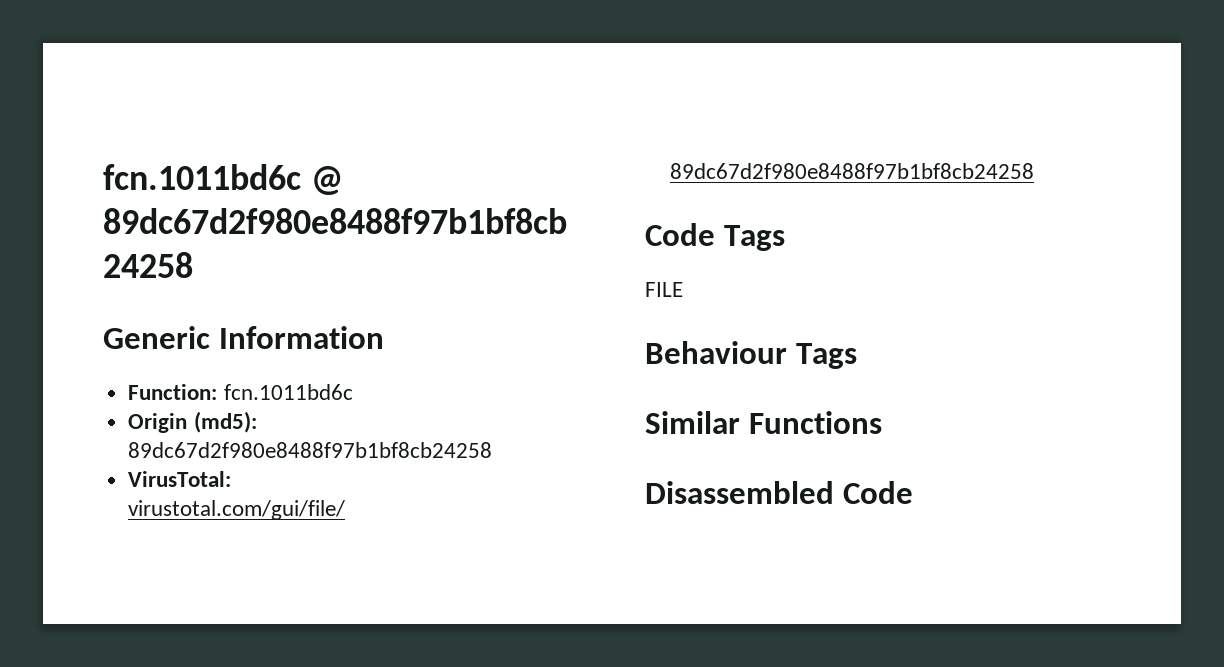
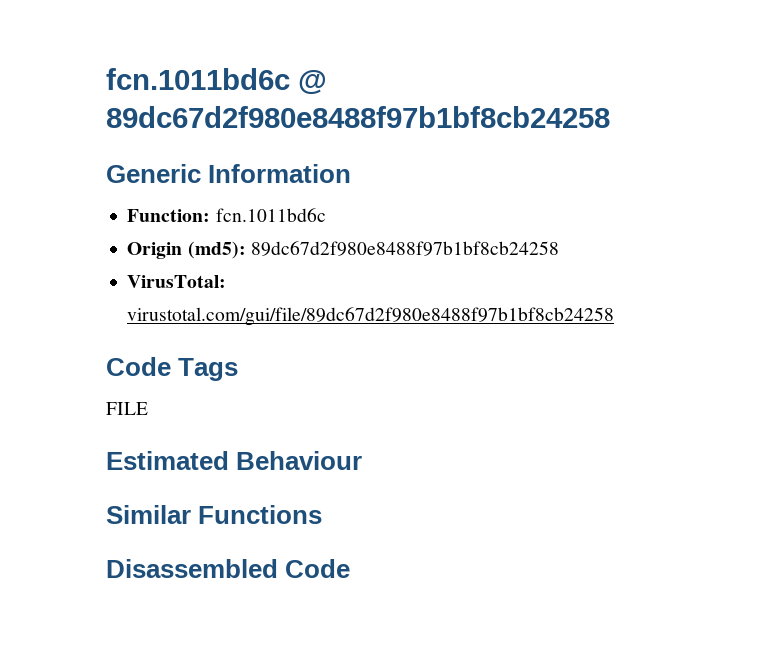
- Behaviour Tags
+ Estimated Behaviour

